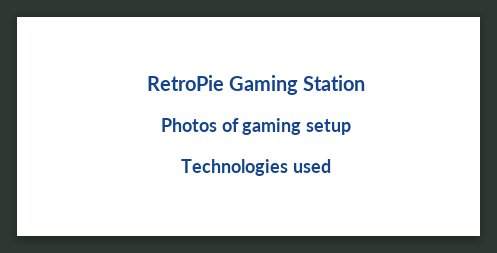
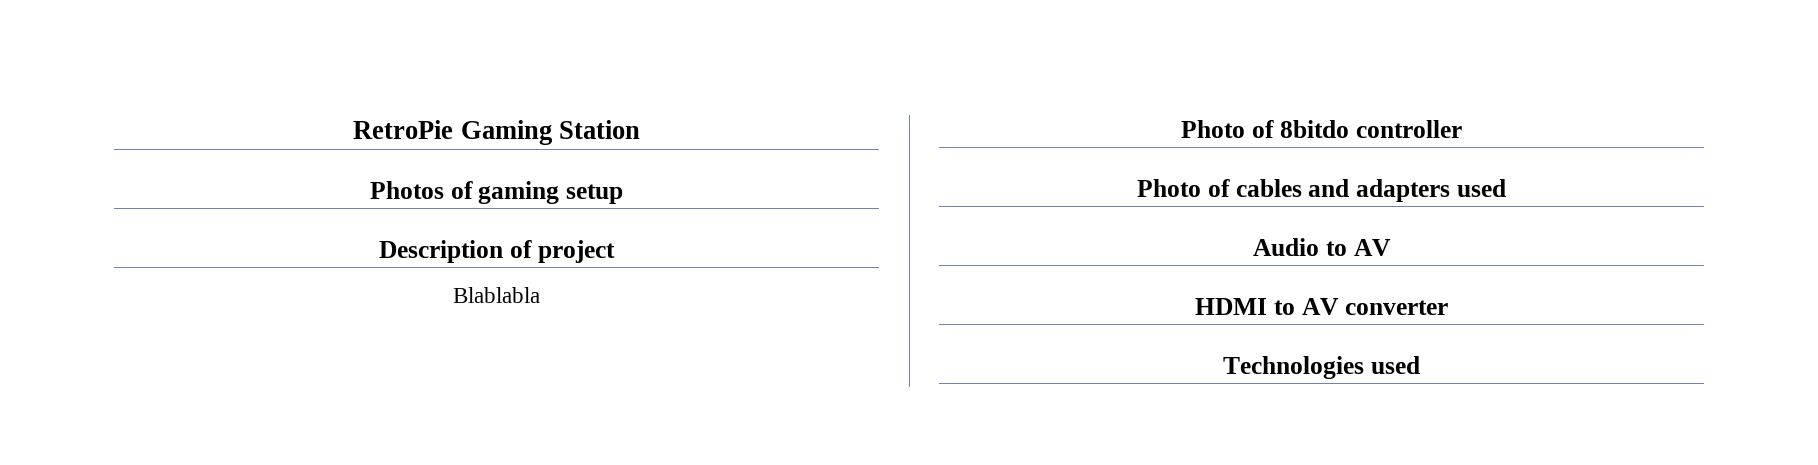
+ Description of project
+ Blablabla
+ Photo of 8bitdo controller
+ Photo of cables and adapters used
+ Audio to AV
+ HDMI to AV converter

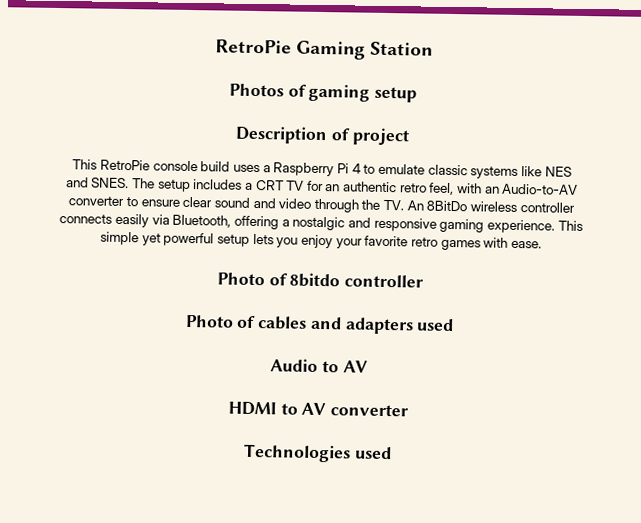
- Blablabla
+ This RetroPie console build uses a Raspberry Pi 4 to emulate classic systems like NES and SNES. The setup includes a CRT TV for an authentic retro feel, with an Audio-to-AV converter to ensure clear sound and video through the TV. An 8BitDo wireless controller connects easily via Bluetooth, offering a nostalgic and responsive gaming experience. This simple yet powerful setup lets you enjoy your favorite retro games with ease.

